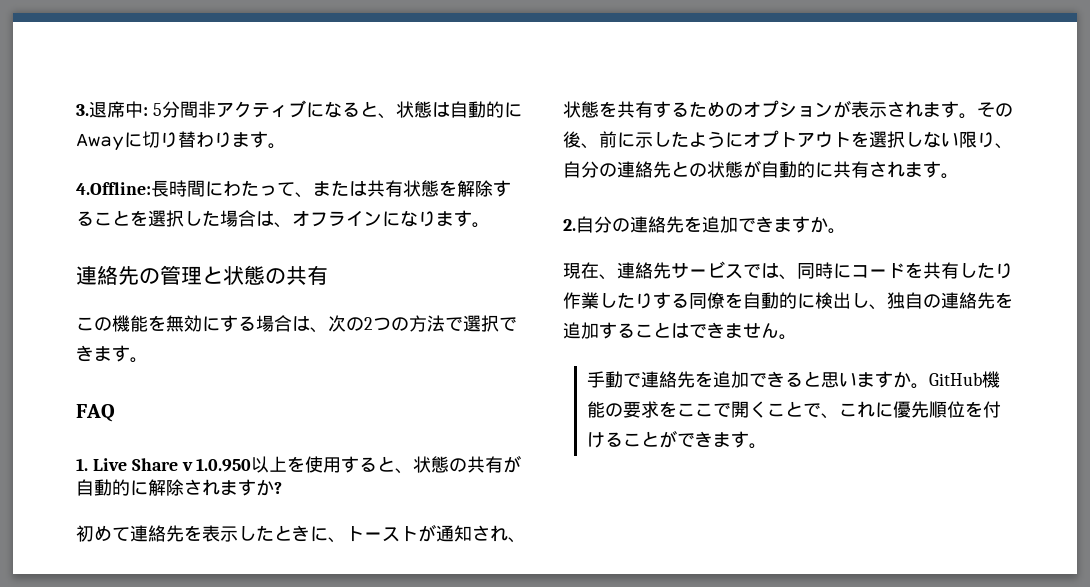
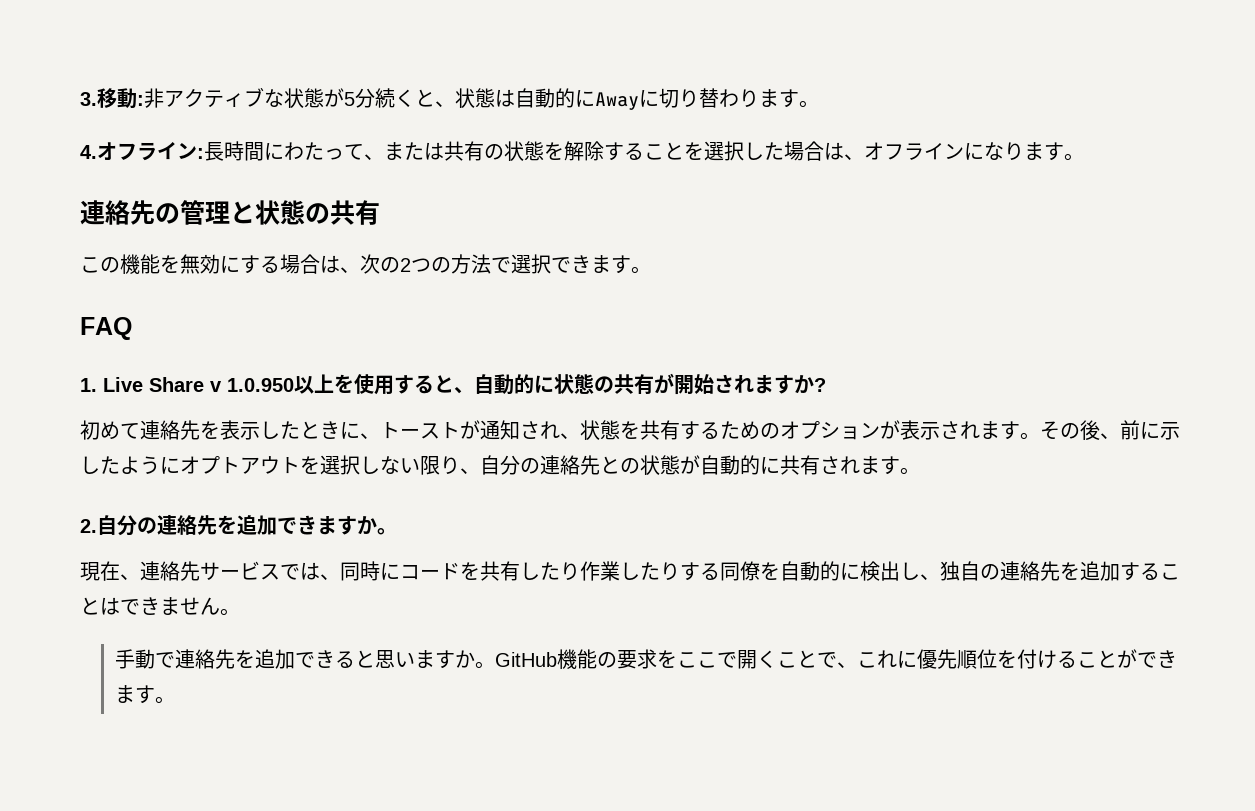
- 3.退席中: 5分間非アクティブになると、状態は自動的にAwayに切り替わります。
+ 3.移動:非アクティブな状態が5分続くと、状態は自動的にAwayに切り替わります。
- 4.Offline:長時間にわたって、または共有状態を解除することを選択した場合は、オフラインになります。
+ 4.オフライン:長時間にわたって、または共有の状態を解除することを選択した場合は、オフラインになります。
- 1. Live Share v 1.0.950以上を使用すると、状態の共有が自動的に解除されますか?
+ 1. Live Share v 1.0.950以上を使用すると、自動的に状態の共有が開始されますか?

